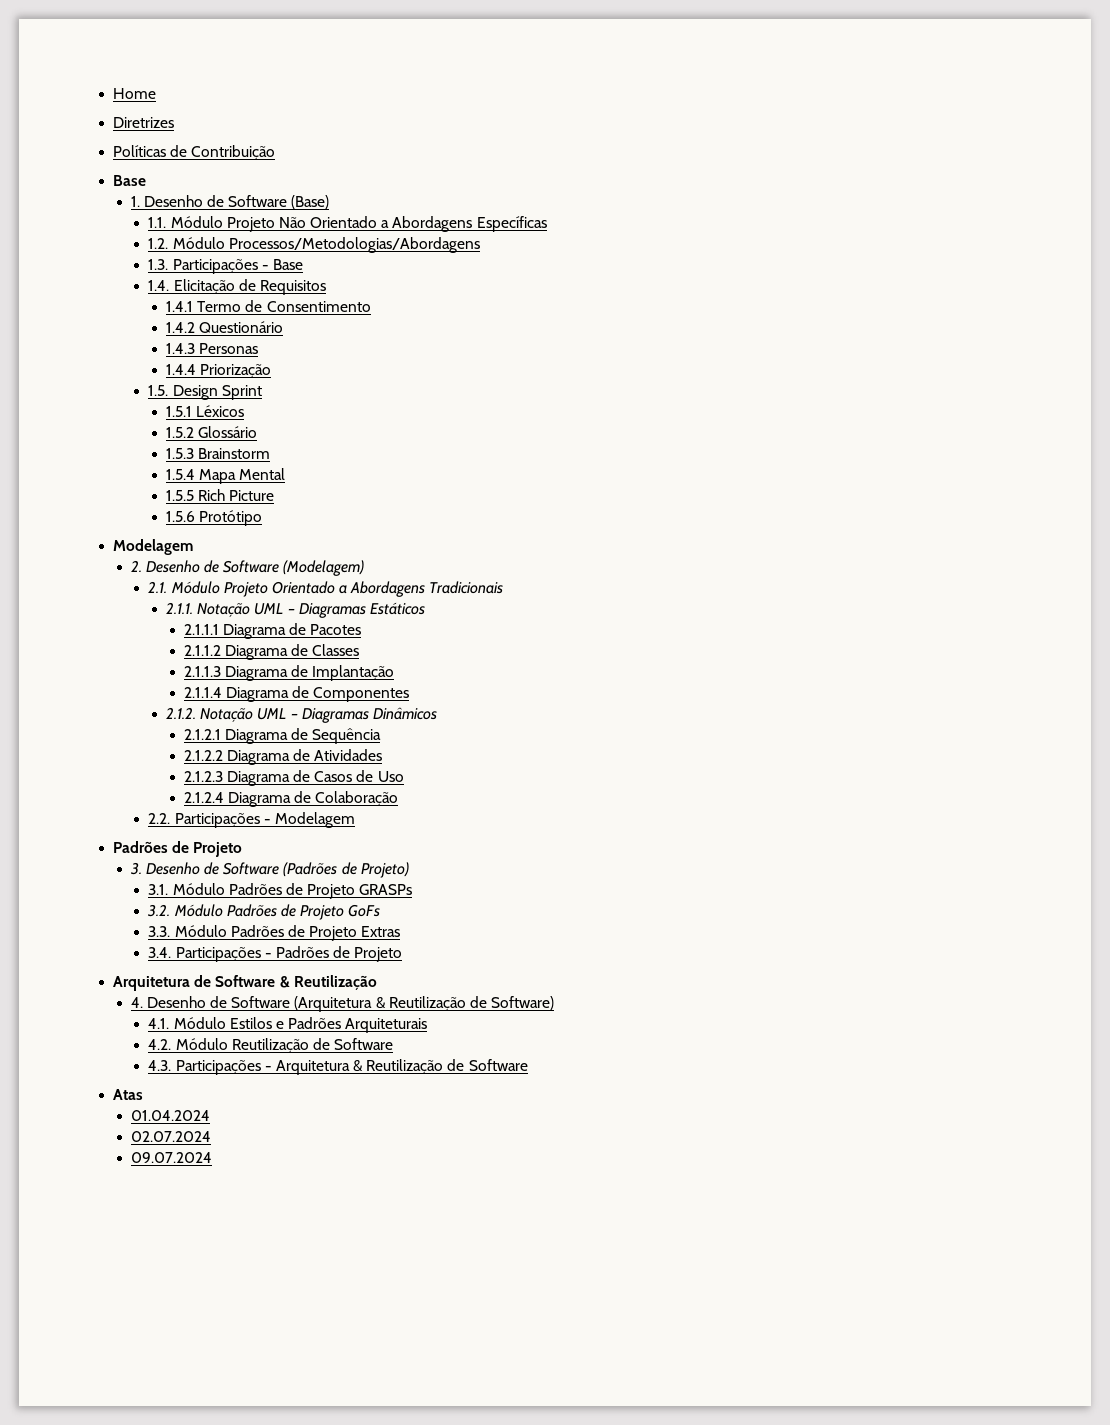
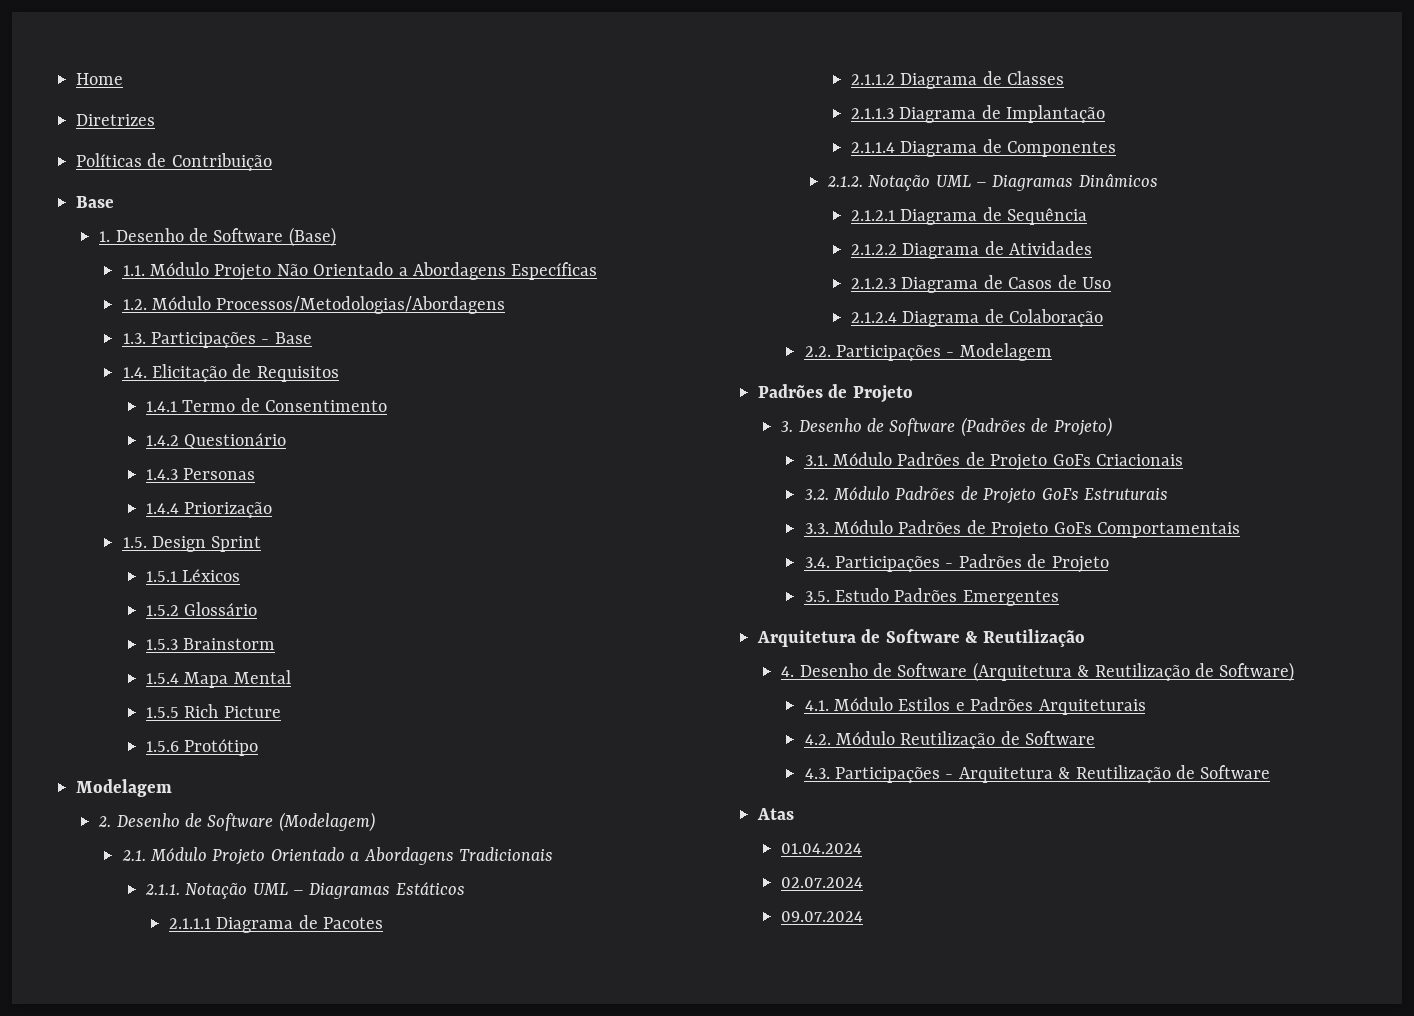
- 3.1. Módulo Padrões de Projeto GRASPs
+ 3.1. Módulo Padrões de Projeto GoFs Criacionais
- 3.2. Módulo Padrões de Projeto GoFs
+ 3.2. Módulo Padrões de Projeto GoFs Estruturais
- 3.3. Módulo Padrões de Projeto Extras
+ 3.3. Módulo Padrões de Projeto GoFs Comportamentais
+ 3.5. Estudo Padrões Emergentes

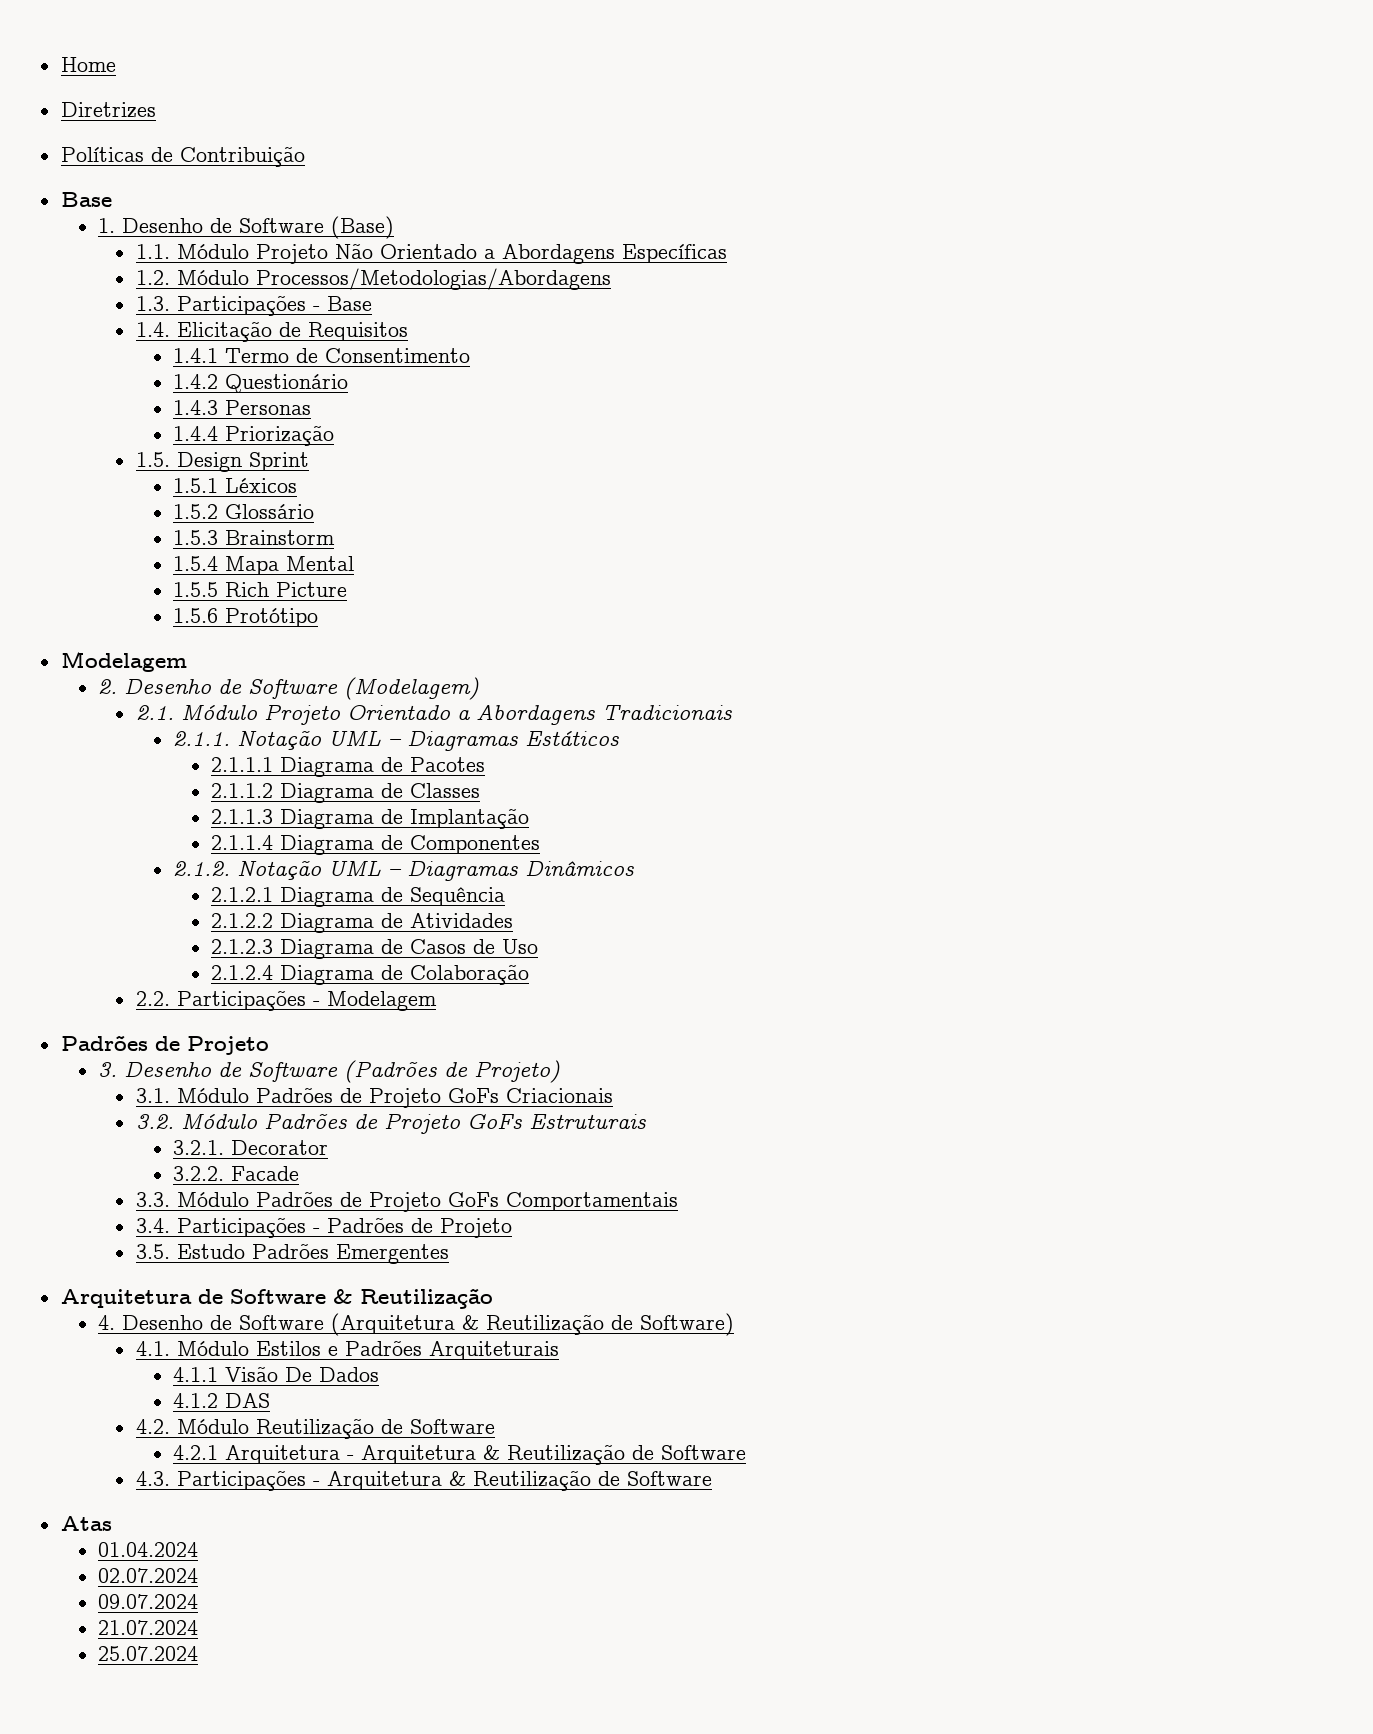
+ 3.2.1. Decorator
+ 3.2.2. Facade
+ 4.1.1 Visão De Dados
+ 4.1.2 DAS
+ 4.2.1 Arquitetura - Arquitetura & Reutilização de Software
+ 21.07.2024
+ 25.07.2024

